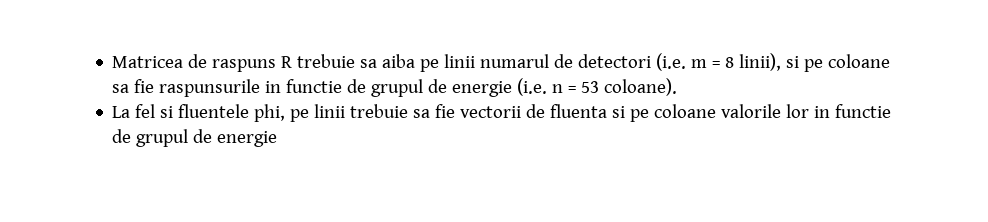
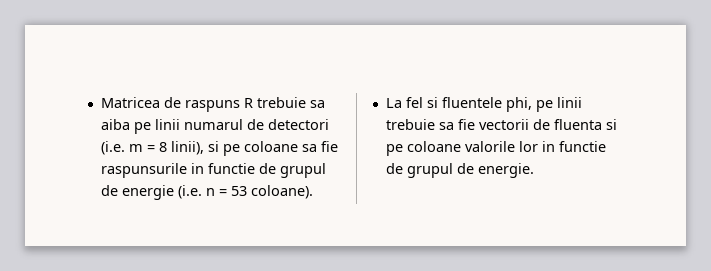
- La fel si fluentele phi, pe linii trebuie sa fie vectorii de fluenta si pe coloane valorile lor in functie de grupul de energie
+ La fel si fluentele phi, pe linii trebuie sa fie vectorii de fluenta si pe coloane valorile lor in functie de grupul de energie.

